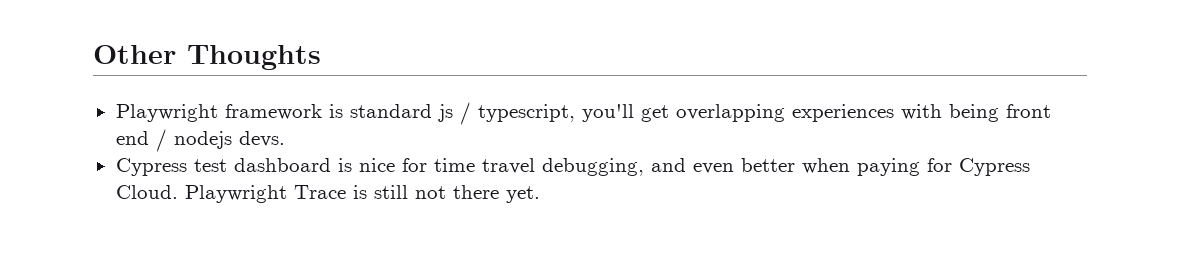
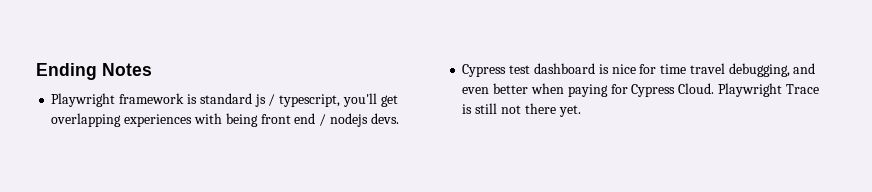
- Other Thoughts
+ Ending Notes

